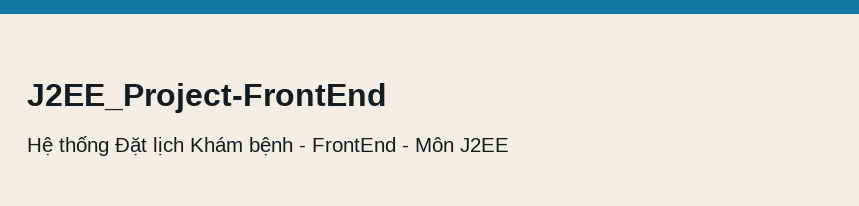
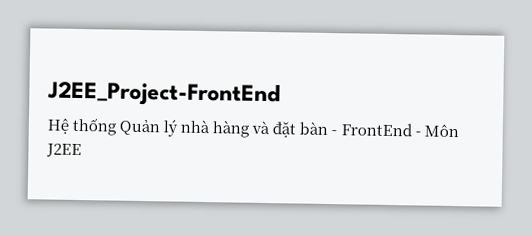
- Hệ thống Đặt lịch Khám bệnh - FrontEnd - Môn J2EE
+ Hệ thống Quản lý nhà hàng và đặt bàn - FrontEnd - Môn J2EE

